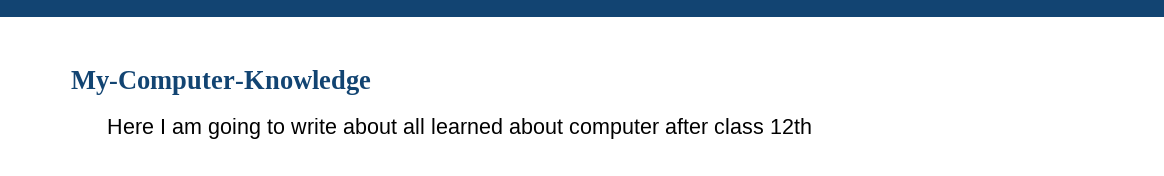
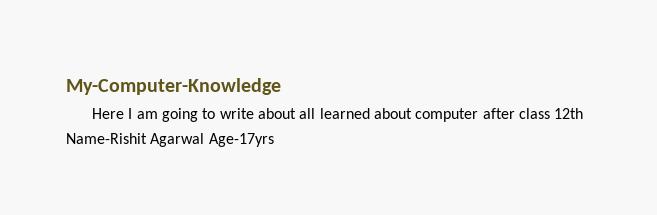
+ Name-Rishit Agarwal Age-17yrs

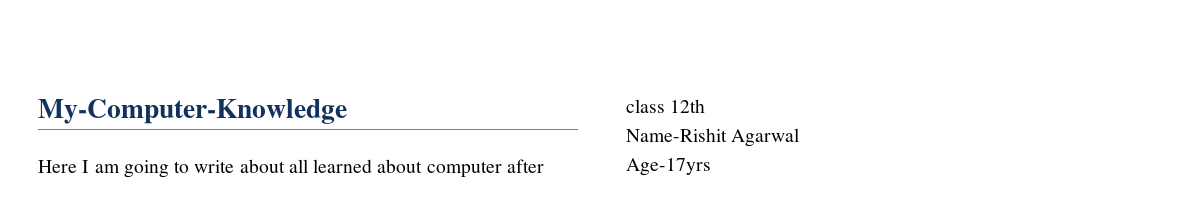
- Name-Rishit Agarwal Age-17yrs
+ Name-Rishit Agarwal
+ Age-17yrs

